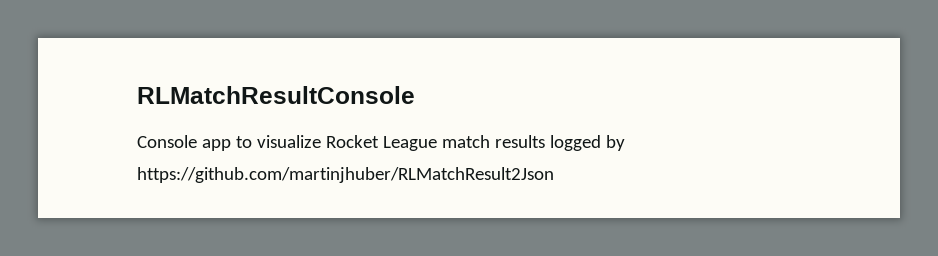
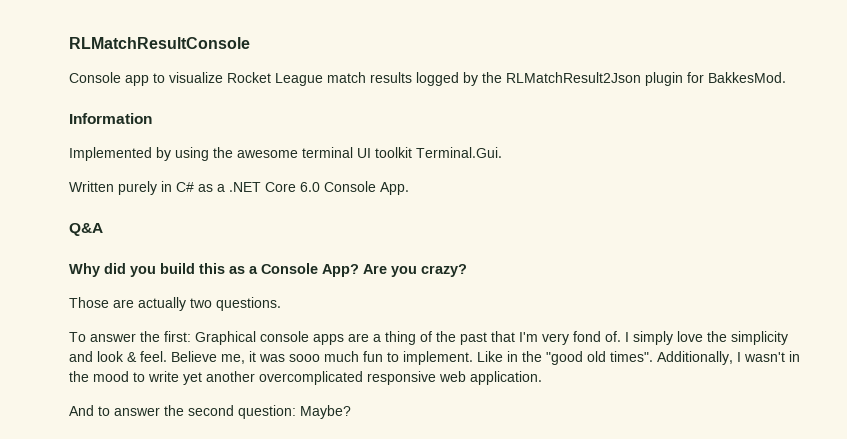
- Console app to visualize Rocket League match results logged by https://github.com/martinjhuber/RLMatchResult2Json
+ Console app to visualize Rocket League match results logged by the RLMatchResult2Json plugin for BakkesMod.
+ Information
+ Implemented by using the awesome terminal UI toolkit Terminal.Gui.
+ Written purely in C# as a .NET Core 6.0 Console App.
+ Q&A
+ Why did you build this as a Console App? Are you crazy?
+ Those are actually two questions.
+ To answer the first: Graphical console apps are a thing of the past that I'm very fond of. I simply love the simplicity and look & feel. Believe me, it was sooo much fun to implement. Like in the "good old times". Additionally, I wasn't in the mood to write yet another overcomplicated responsive web application.
+ And to answer the second question: Maybe?

